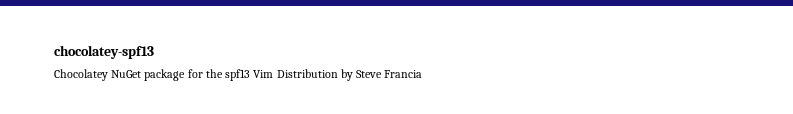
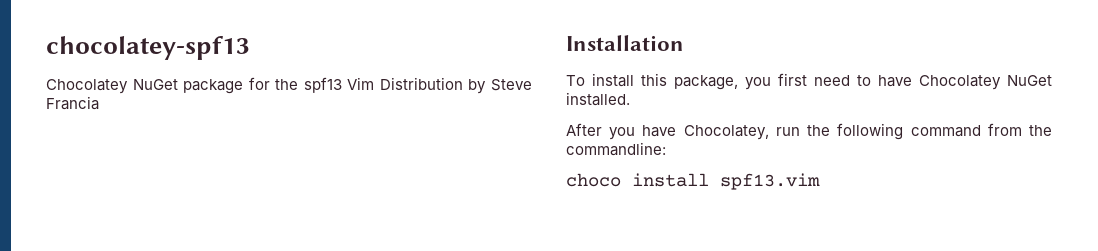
+ Installation
+ To install this package, you first need to have Chocolatey NuGet installed.
+ After you have Chocolatey, run the following command from the commandline:
+ choco install spf13.vim

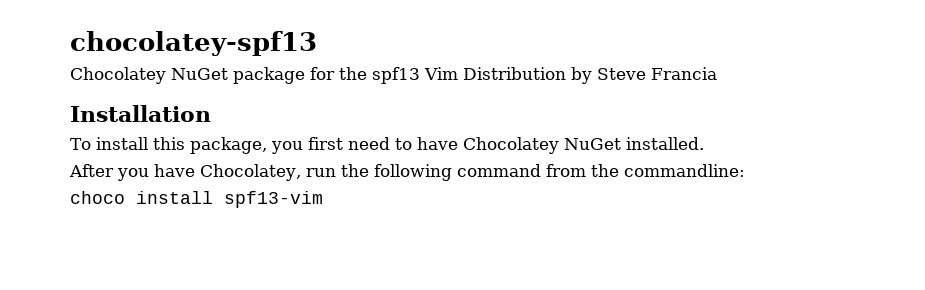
- choco install spf13.vim
+ choco install spf13-vim

